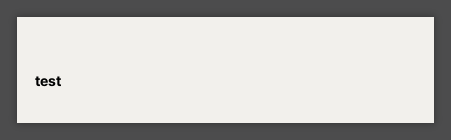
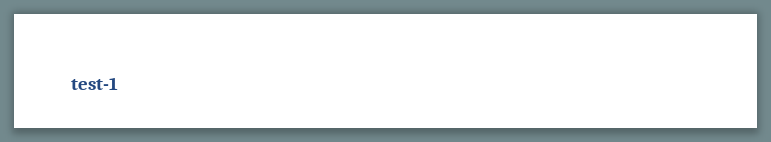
- test
+ test-1

